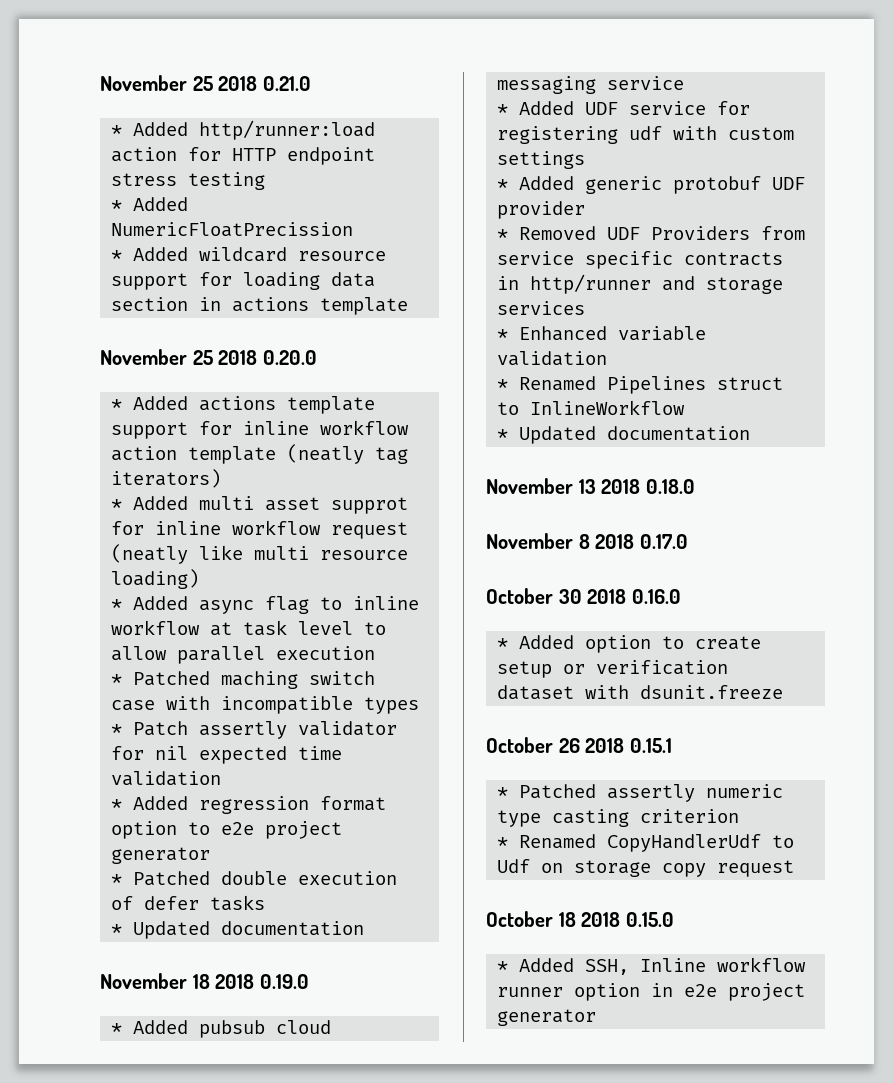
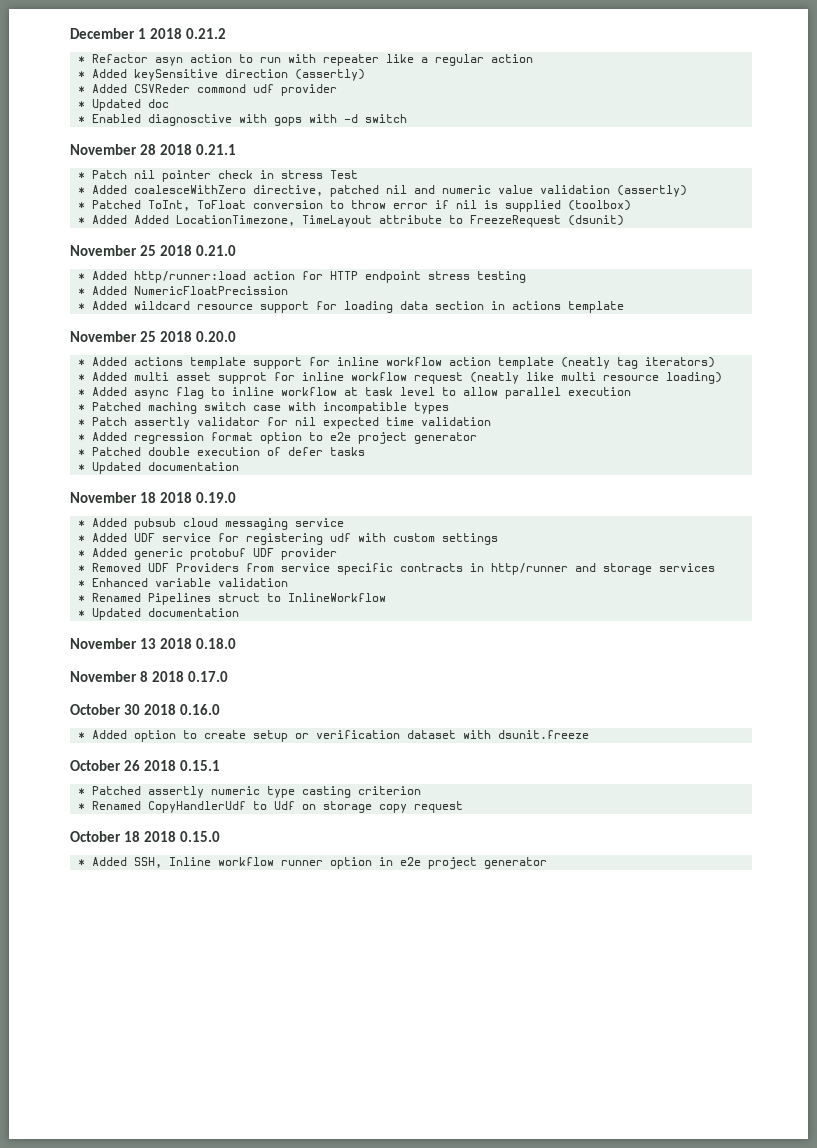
+ December 1 2018 0.21.2
+ * Refactor asyn action to run with repeater like a regular action
+ * Added keySensitive direction (assertly)
+ * Added CSVReder commond udf provider
+ * Updated doc
+ * Enabled diagnosctive with gops with -d switch
+ November 28 2018 0.21.1
+ * Patch nil pointer check in stress Test
+ * Added coalesceWithZero directive, patched nil and numeric value validation (assertly)
+ * Patched ToInt, ToFloat conversion to throw error if nil is supplied (toolbox)
+ * Added Added LocationTimezone, TimeLayout attribute to FreezeRequest (dsunit)

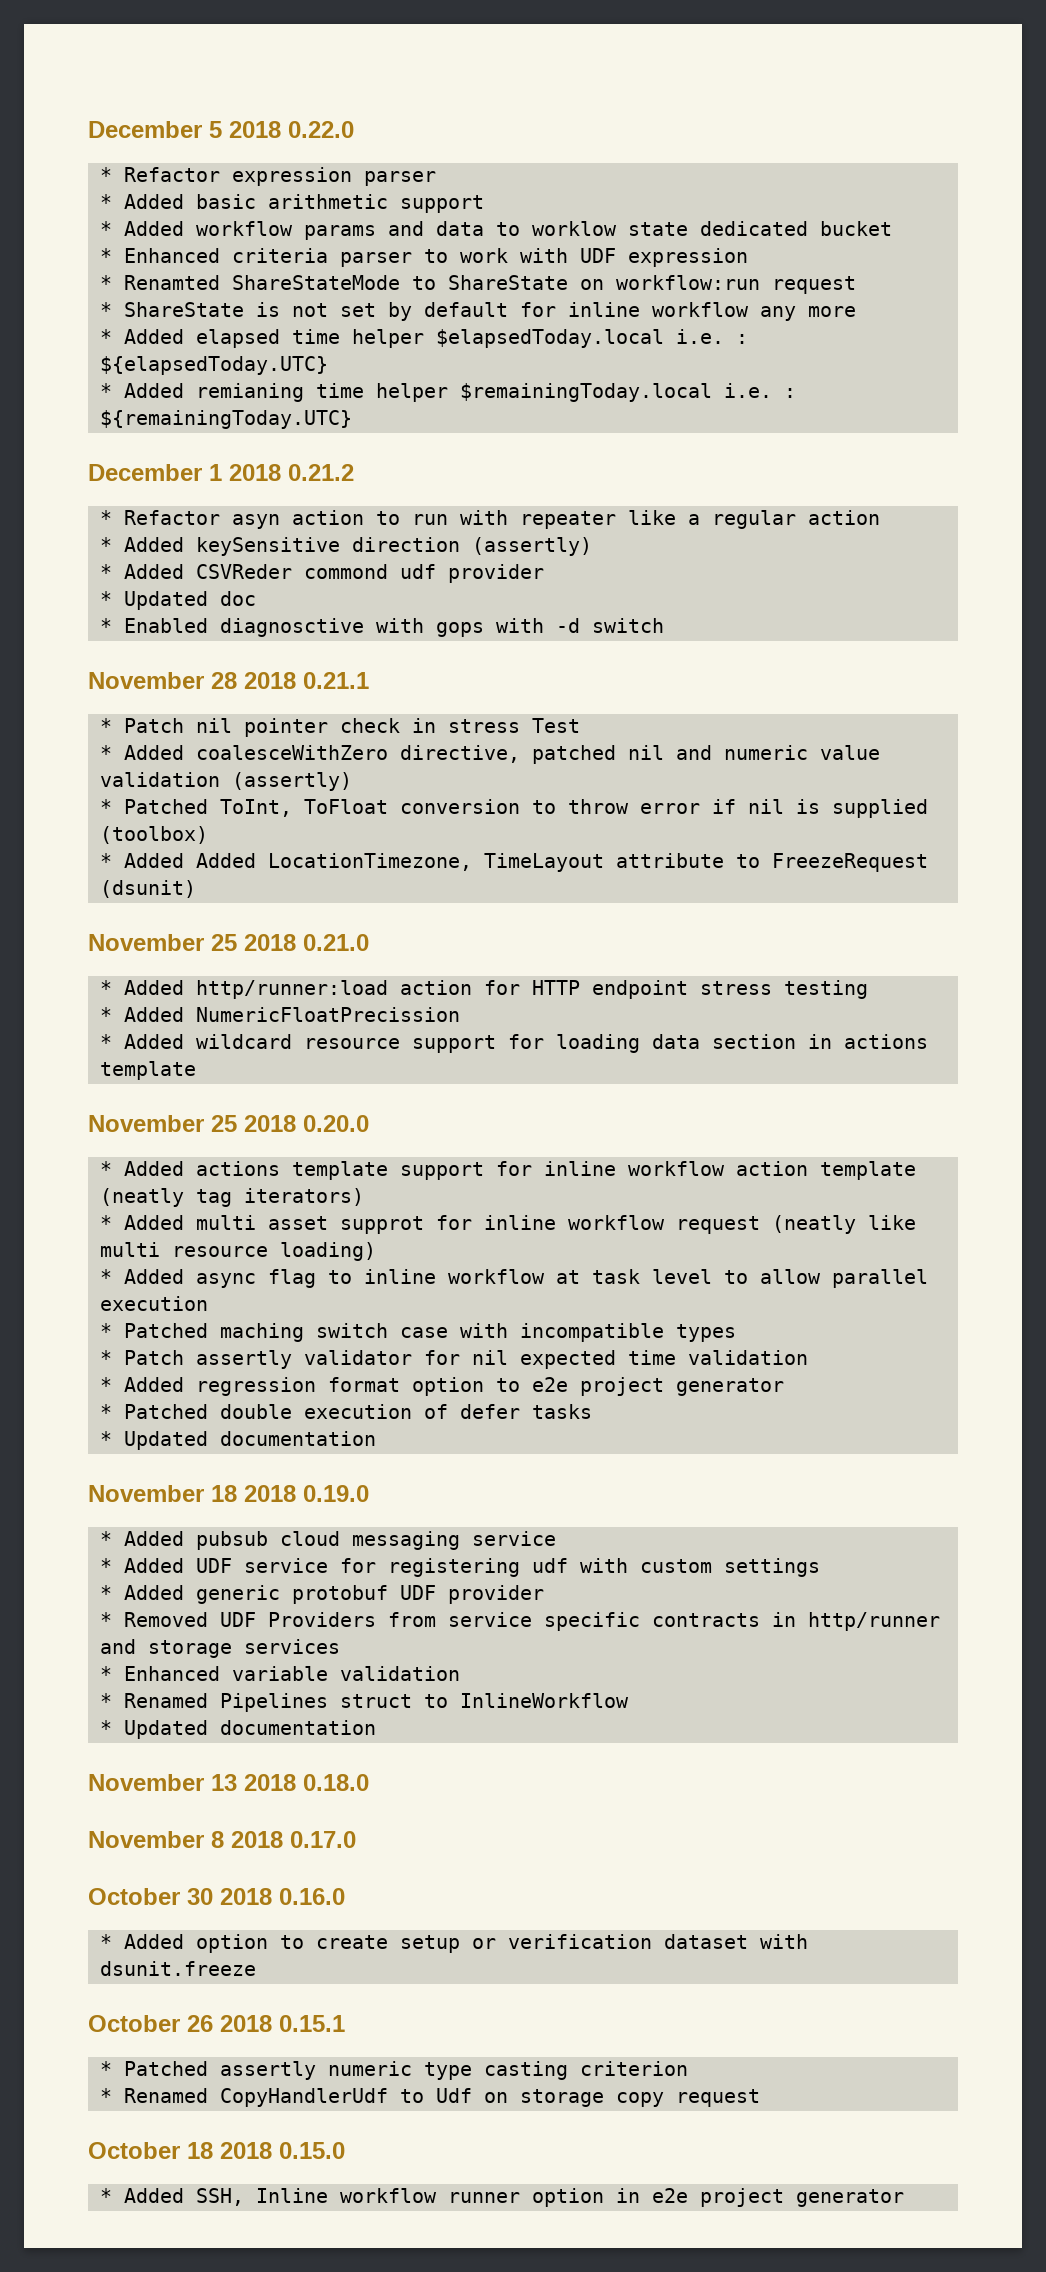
+ December 5 2018 0.22.0
+ * Refactor expression parser
+ * Added basic arithmetic support
+ * Added workflow params and data to worklow state dedicated bucket
+ * Enhanced criteria parser to work with UDF expression
+ * Renamted ShareStateMode to ShareState on workflow:run request
+ * ShareState is not set by default for inline workflow any more
+ * Added elapsed time helper $elapsedToday.local i.e. : ${elapsedToday.UTC}
+ * Added remianing time helper $remainingToday.local i.e. : ${remainingToday.UTC}

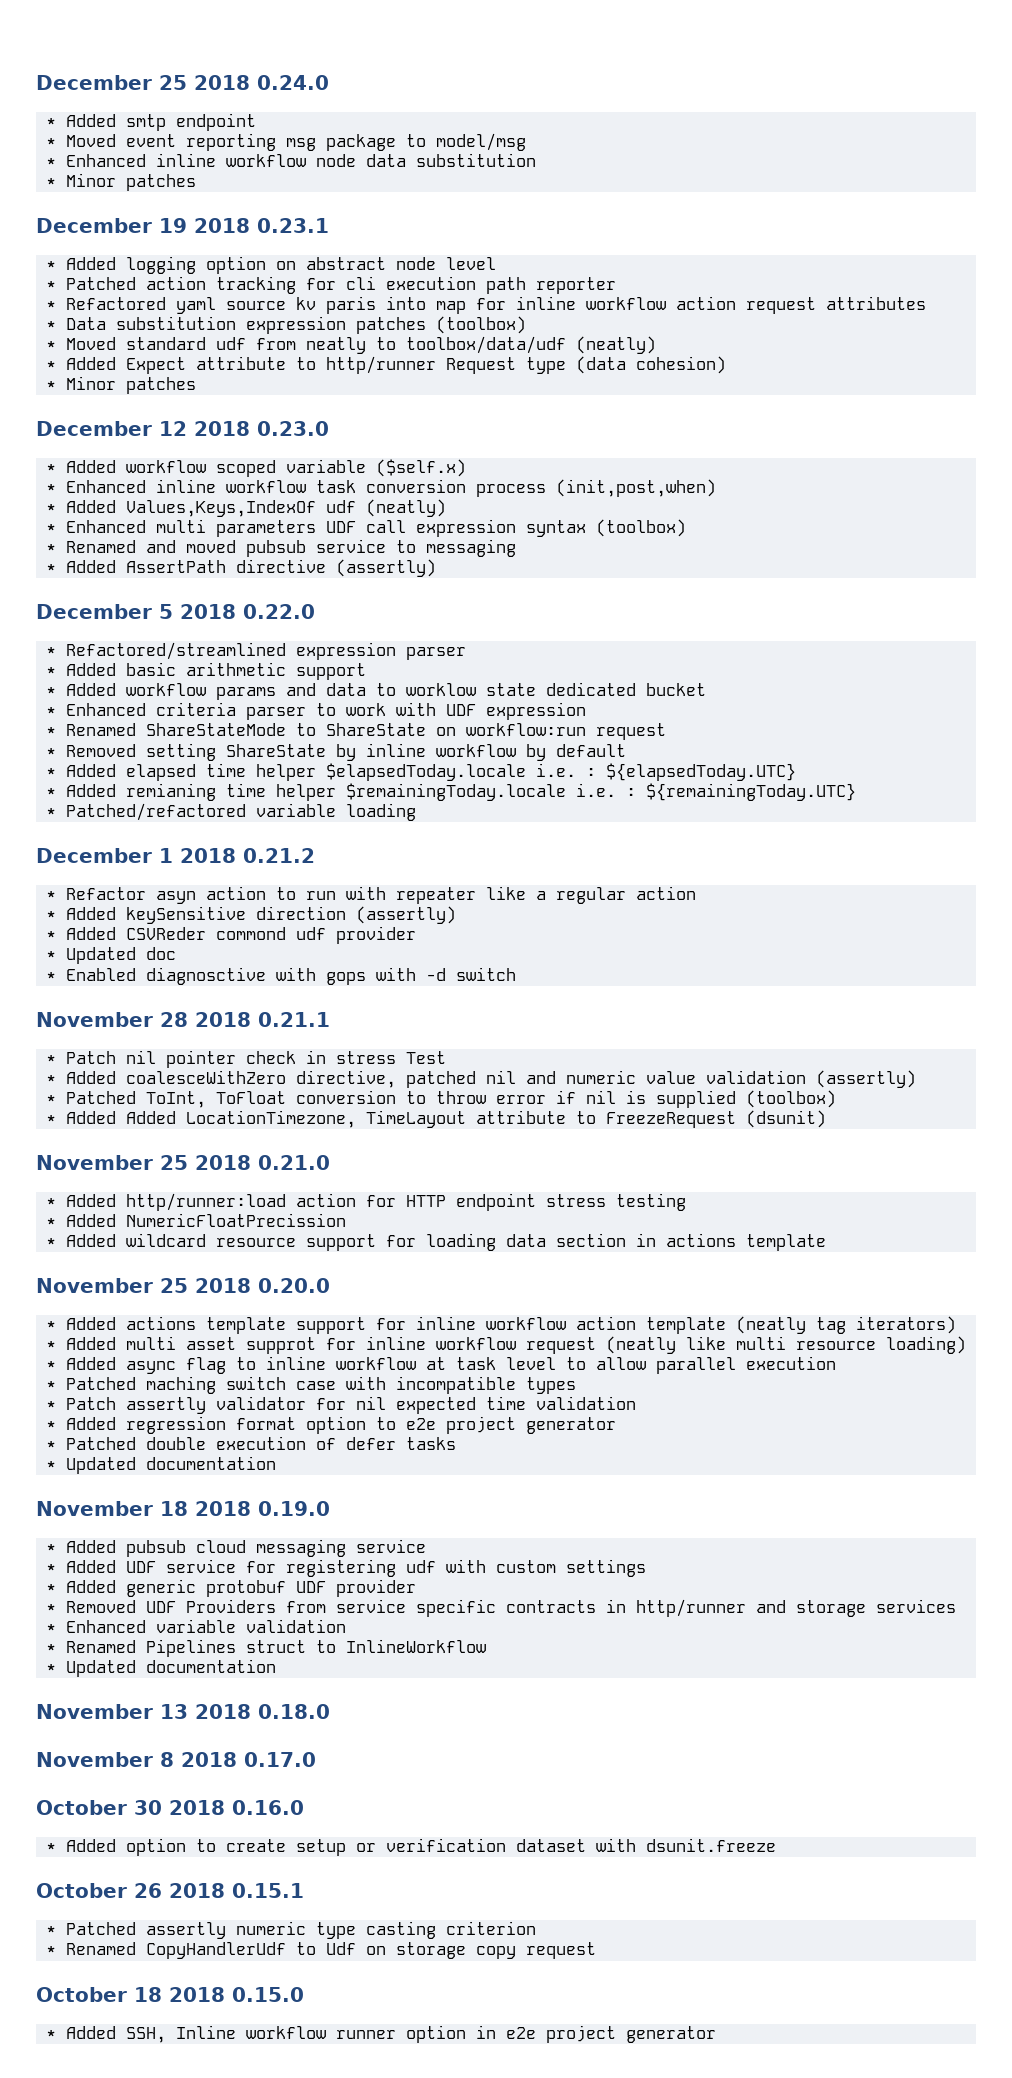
+ December 25 2018 0.24.0
+ * Added smtp endpoint
+ * Moved event reporting msg package to model/msg
+ * Enhanced inline workflow node data substitution
+ * Minor patches
+ December 19 2018 0.23.1
+ * Added logging option on abstract node level
+ * Patched action tracking for cli execution path reporter
+ * Refactored yaml source kv paris into map for inline workflow action request attributes
+ * Data substitution expression patches (toolbox)
+ * Moved standard udf from neatly to toolbox/data/udf (neatly)
+ * Added Expect attribute to http/runner Request type (data cohesion)
+ * Minor patches
+ December 12 2018 0.23.0
+ * Added workflow scoped variable ($self.x)
+ * Enhanced inline workflow task conversion process (init,post,when)
+ * Added Values,Keys,IndexOf udf (neatly)
+ * Enhanced multi parameters UDF call expression syntax (toolbox)
+ * Renamed and moved pubsub service to messaging
+ * Added AssertPath directive (assertly)
- * Refactor expression parser
+ * Refactored/streamlined expression parser
- * Renamted ShareStateMode to ShareState on workflow:run request
+ * Renamed ShareStateMode to ShareState on workflow:run request
- * ShareState is not set by default for inline workflow any more
+ * Removed setting ShareState by inline workflow by default
- * Added elapsed time helper $elapsedToday.local i.e. : ${elapsedToday.UTC}
+ * Added elapsed time helper $elapsedToday.locale i.e. : ${elapsedToday.UTC}
- * Added remianing time helper $remainingToday.local i.e. : ${remainingToday.UTC}
+ * Added remianing time helper $remainingToday.locale i.e. : ${remainingToday.UTC}
+ * Patched/refactored variable loading

